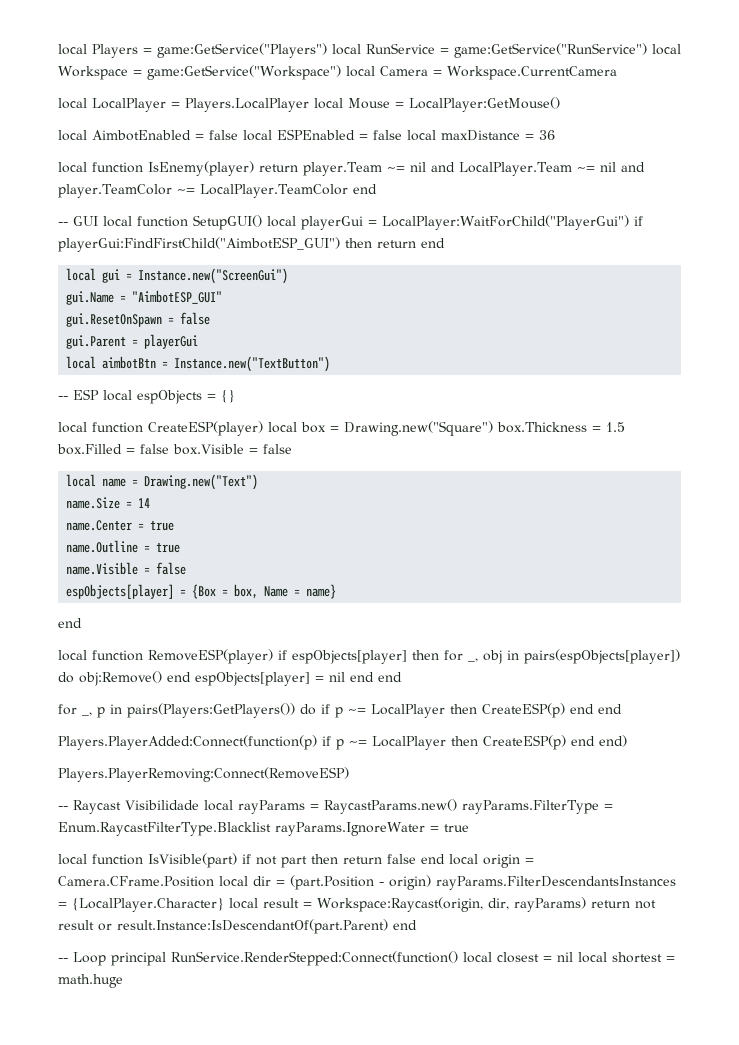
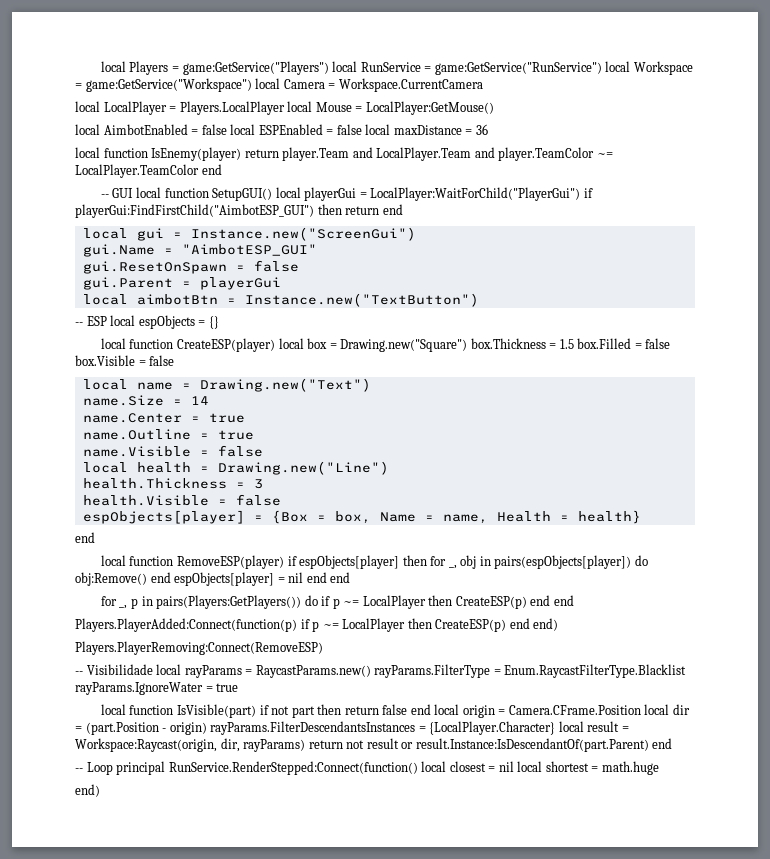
- local function IsEnemy(player) return player.Team ~= nil and LocalPlayer.Team ~= nil and player.TeamColor ~= LocalPlayer.TeamColor end
+ local function IsEnemy(player) return player.Team and LocalPlayer.Team and player.TeamColor ~= LocalPlayer.TeamColor end
+ local health = Drawing.new("Line")
+ health.Thickness = 3
+ health.Visible = false
- espObjects[player] = {Box = box, Name = name}
+ espObjects[player] = {Box = box, Name = name, Health = health}
- -- Raycast Visibilidade local rayParams = RaycastParams.new() rayParams.FilterType = Enum.RaycastFilterType.Blacklist rayParams.IgnoreWater = true
+ -- Visibilidade local rayParams = RaycastParams.new() rayParams.FilterType = Enum.RaycastFilterType.Blacklist rayParams.IgnoreWater = true
  -- Loop principal RunService.RenderStepped:Connect(function() local closest = nil local shortest = math.huge
+ end)

